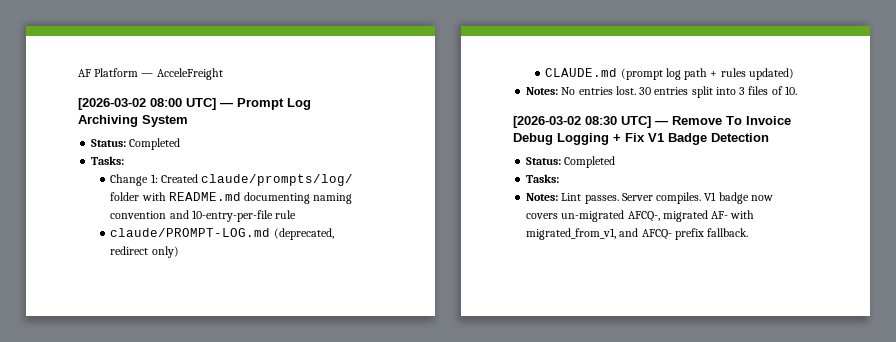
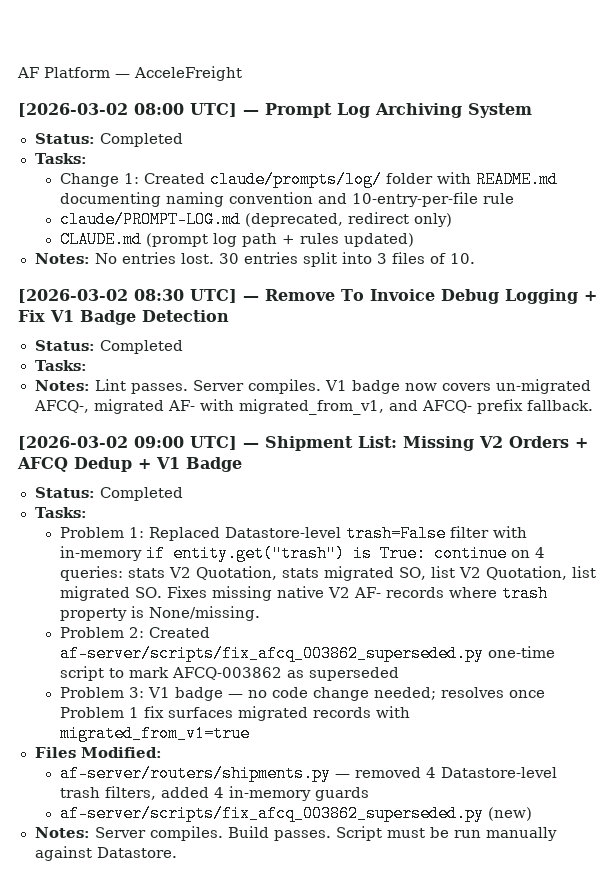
+ [2026-03-02 09:00 UTC] — Shipment List: Missing V2 Orders + AFCQ Dedup + V1 Badge
+ Status: Completed
+ Tasks:
+ Problem 1: Replaced Datastore-level trash=False filter with in-memory if entity.get("trash") is True: continue on 4 queries: stats V2 Quotation, stats migrated SO, list V2 Quotation, list migrated SO. Fixes missing native V2 AF- records where trash property is None/missing.
+ Problem 2: Created af-server/scripts/fix_afcq_003862_superseded.py one-time script to mark AFCQ-003862 as superseded
+ Problem 3: V1 badge — no code change needed; resolves once Problem 1 fix surfaces migrated records with migrated_from_v1=true
+ Files Modified:
+ af-server/routers/shipments.py — removed 4 Datastore-level trash filters, added 4 in-memory guards
+ af-server/scripts/fix_afcq_003862_superseded.py (new)
+ Notes: Server compiles. Build passes. Script must be run manually against Datastore.

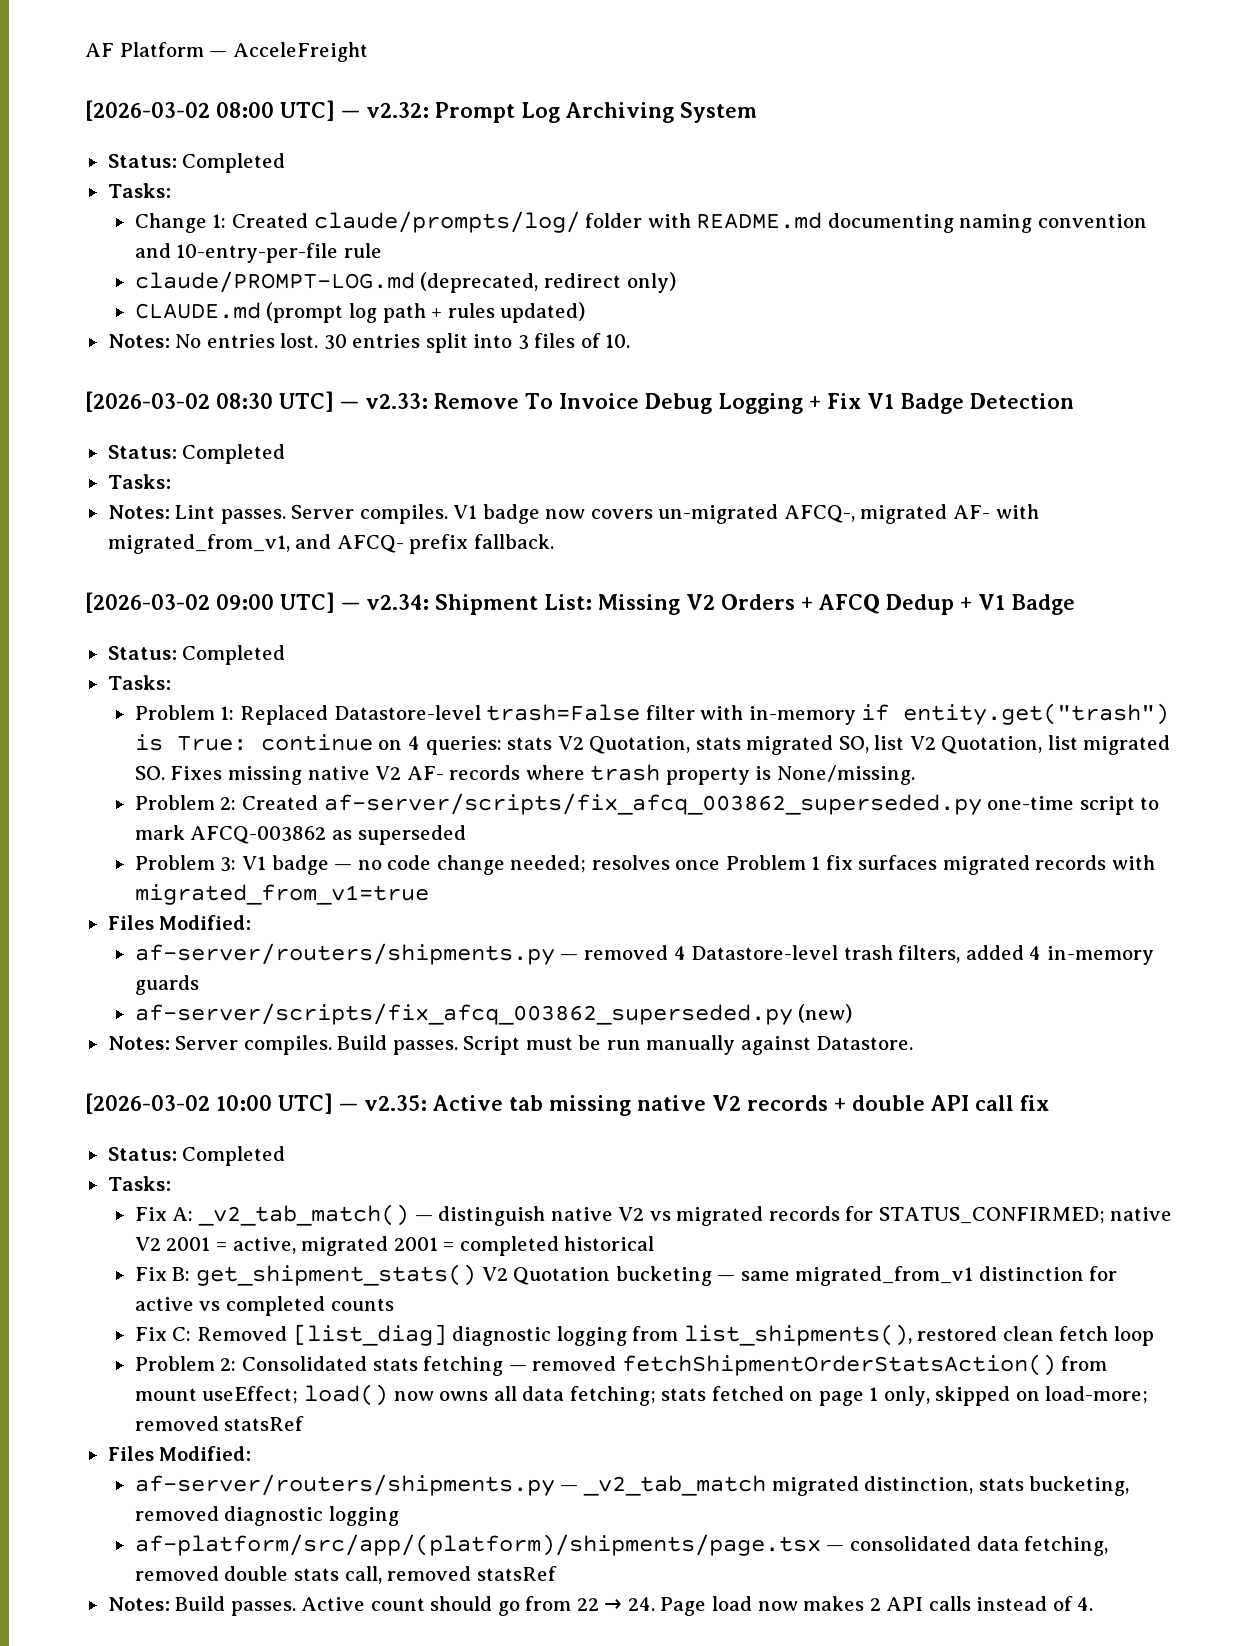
- [2026-03-02 08:00 UTC] — Prompt Log Archiving System
+ [2026-03-02 08:00 UTC] — v2.32: Prompt Log Archiving System
- [2026-03-02 08:30 UTC] — Remove To Invoice Debug Logging + Fix V1 Badge Detection
+ [2026-03-02 08:30 UTC] — v2.33: Remove To Invoice Debug Logging + Fix V1 Badge Detection
- [2026-03-02 09:00 UTC] — Shipment List: Missing V2 Orders + AFCQ Dedup + V1 Badge
+ [2026-03-02 09:00 UTC] — v2.34: Shipment List: Missing V2 Orders + AFCQ Dedup + V1 Badge
+ [2026-03-02 10:00 UTC] — v2.35: Active tab missing native V2 records + double API call fix
+ Status: Completed
+ Tasks:
+ Fix A: _v2_tab_match() — distinguish native V2 vs migrated records for STATUS_CONFIRMED; native V2 2001 = active, migrated 2001 = completed historical
+ Fix B: get_shipment_stats() V2 Quotation bucketing — same migrated_from_v1 distinction for active vs completed counts
+ Fix C: Removed [list_diag] diagnostic logging from list_shipments(), restored clean fetch loop
+ Problem 2: Consolidated stats fetching — removed fetchShipmentOrderStatsAction() from mount useEffect; load() now owns all data fetching; stats fetched on page 1 only, skipped on load-more; removed statsRef
+ Files Modified:
+ af-server/routers/shipments.py — _v2_tab_match migrated distinction, stats bucketing, removed diagnostic logging
+ af-platform/src/app/(platform)/shipments/page.tsx — consolidated data fetching, removed double stats call, removed statsRef
+ Notes: Build passes. Active count should go from 22 → 24. Page load now makes 2 API calls instead of 4.

